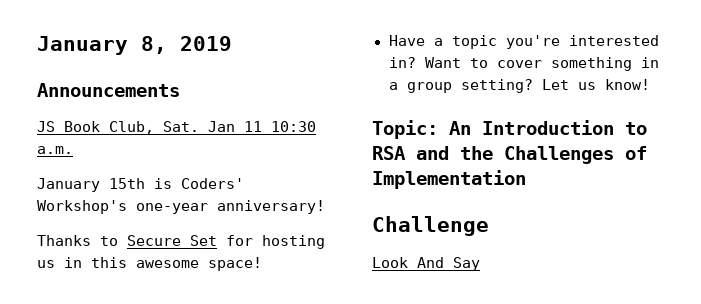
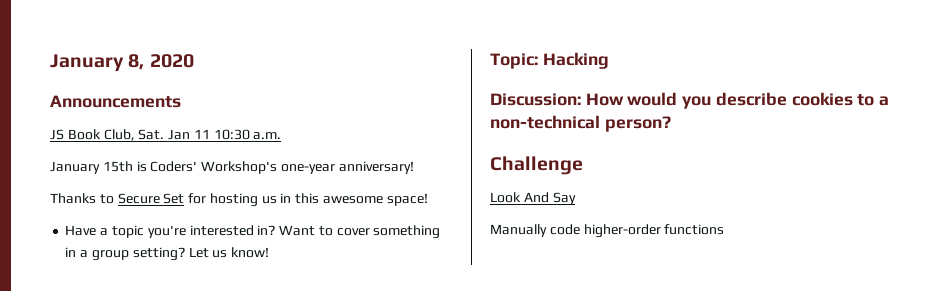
- January 8, 2019
+ January 8, 2020
- Topic: An Introduction to RSA and the Challenges of Implementation
+ Topic: Hacking
+ Discussion: How would you describe cookies to a non-technical person?
+ Manually code higher-order functions

